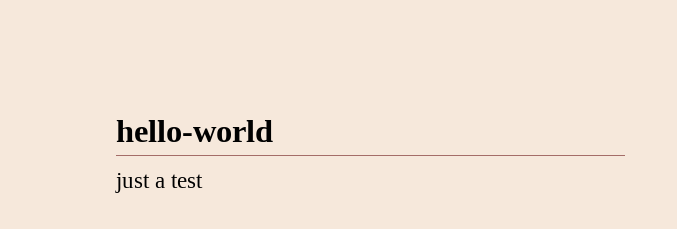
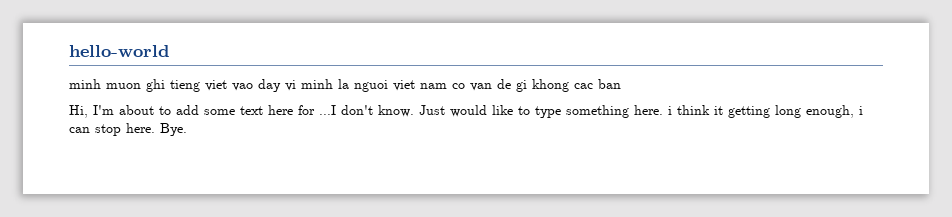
- just a test
+ minh muon ghi tieng viet vao day vi minh la nguoi viet nam co van de gi khong cac ban
+ Hi, I'm about to add some text here for ...I don't know. Just would like to type something here. i think it getting long enough, i can stop here. Bye.

